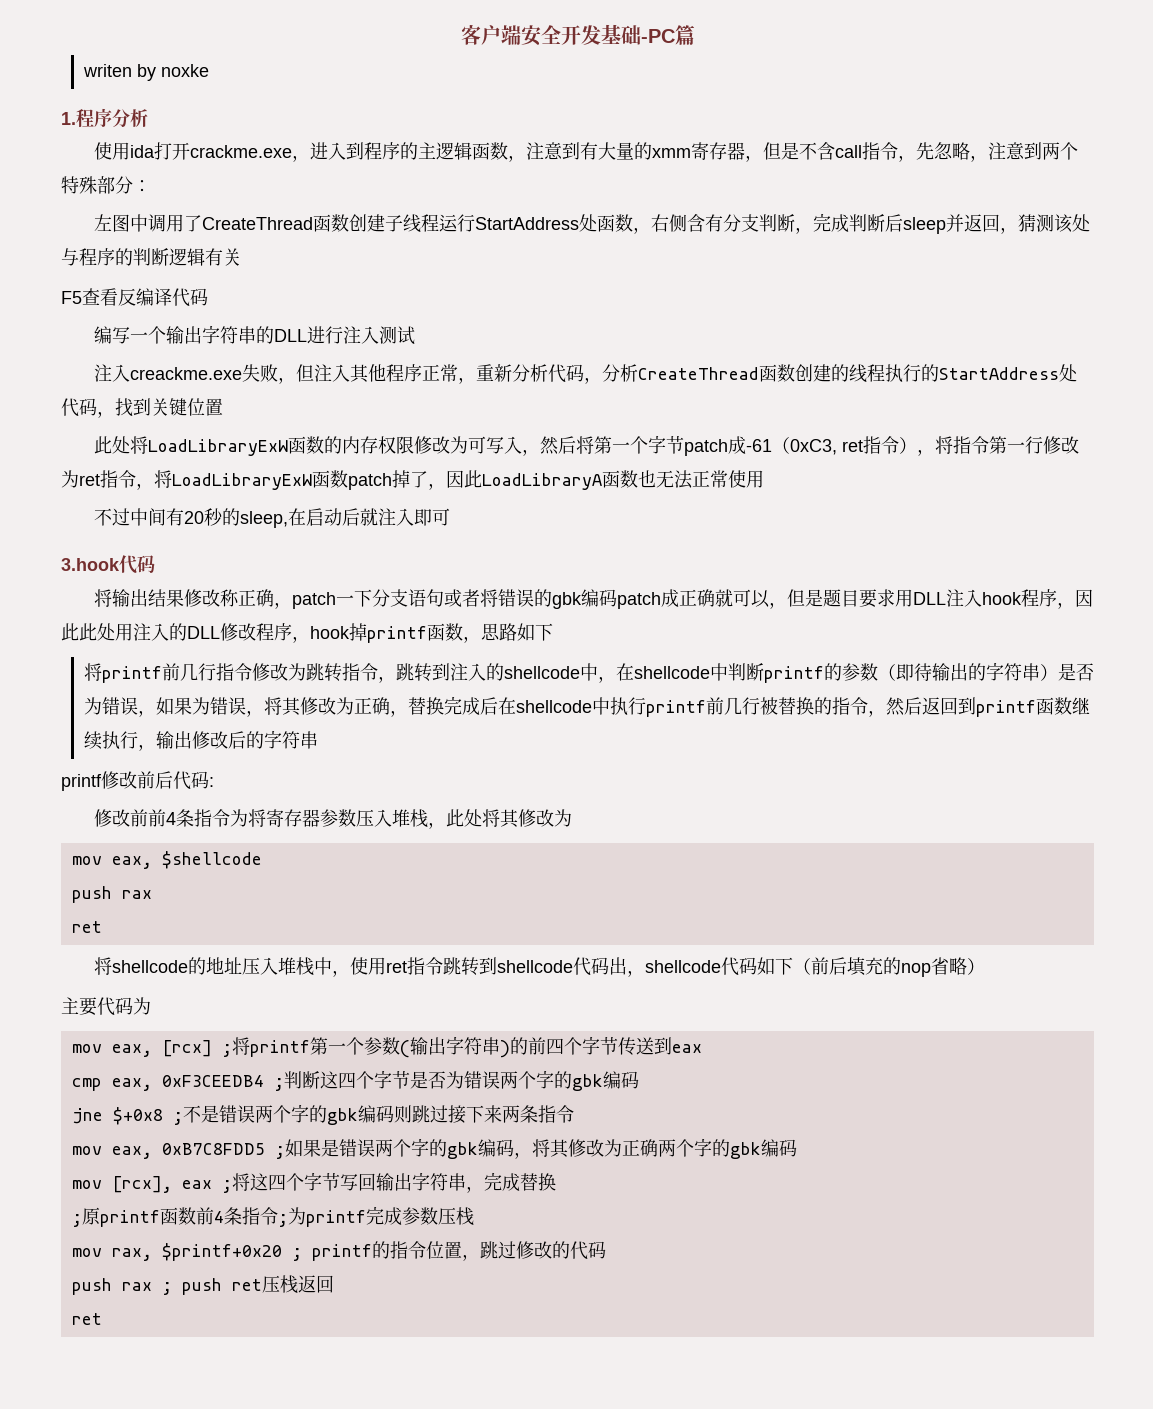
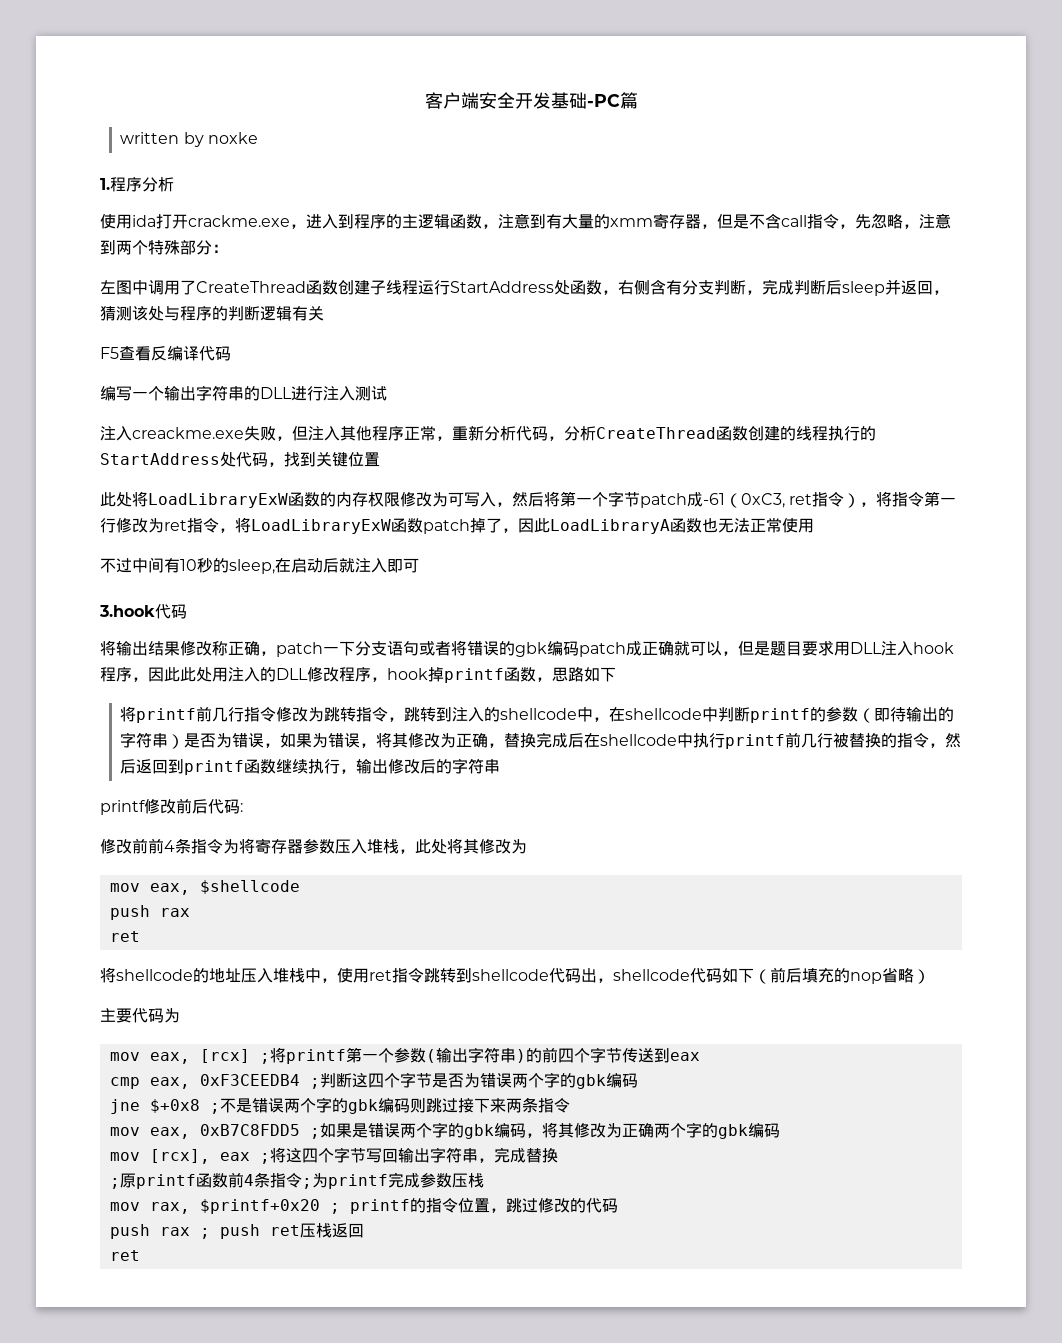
- writen by noxke
+ written by noxke
- 不过中间有20秒的sleep,在启动后就注入即可
+ 不过中间有10秒的sleep,在启动后就注入即可

